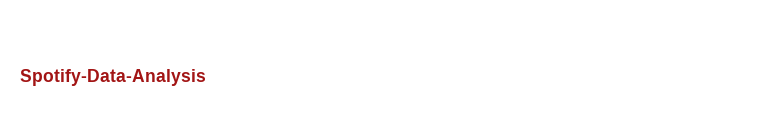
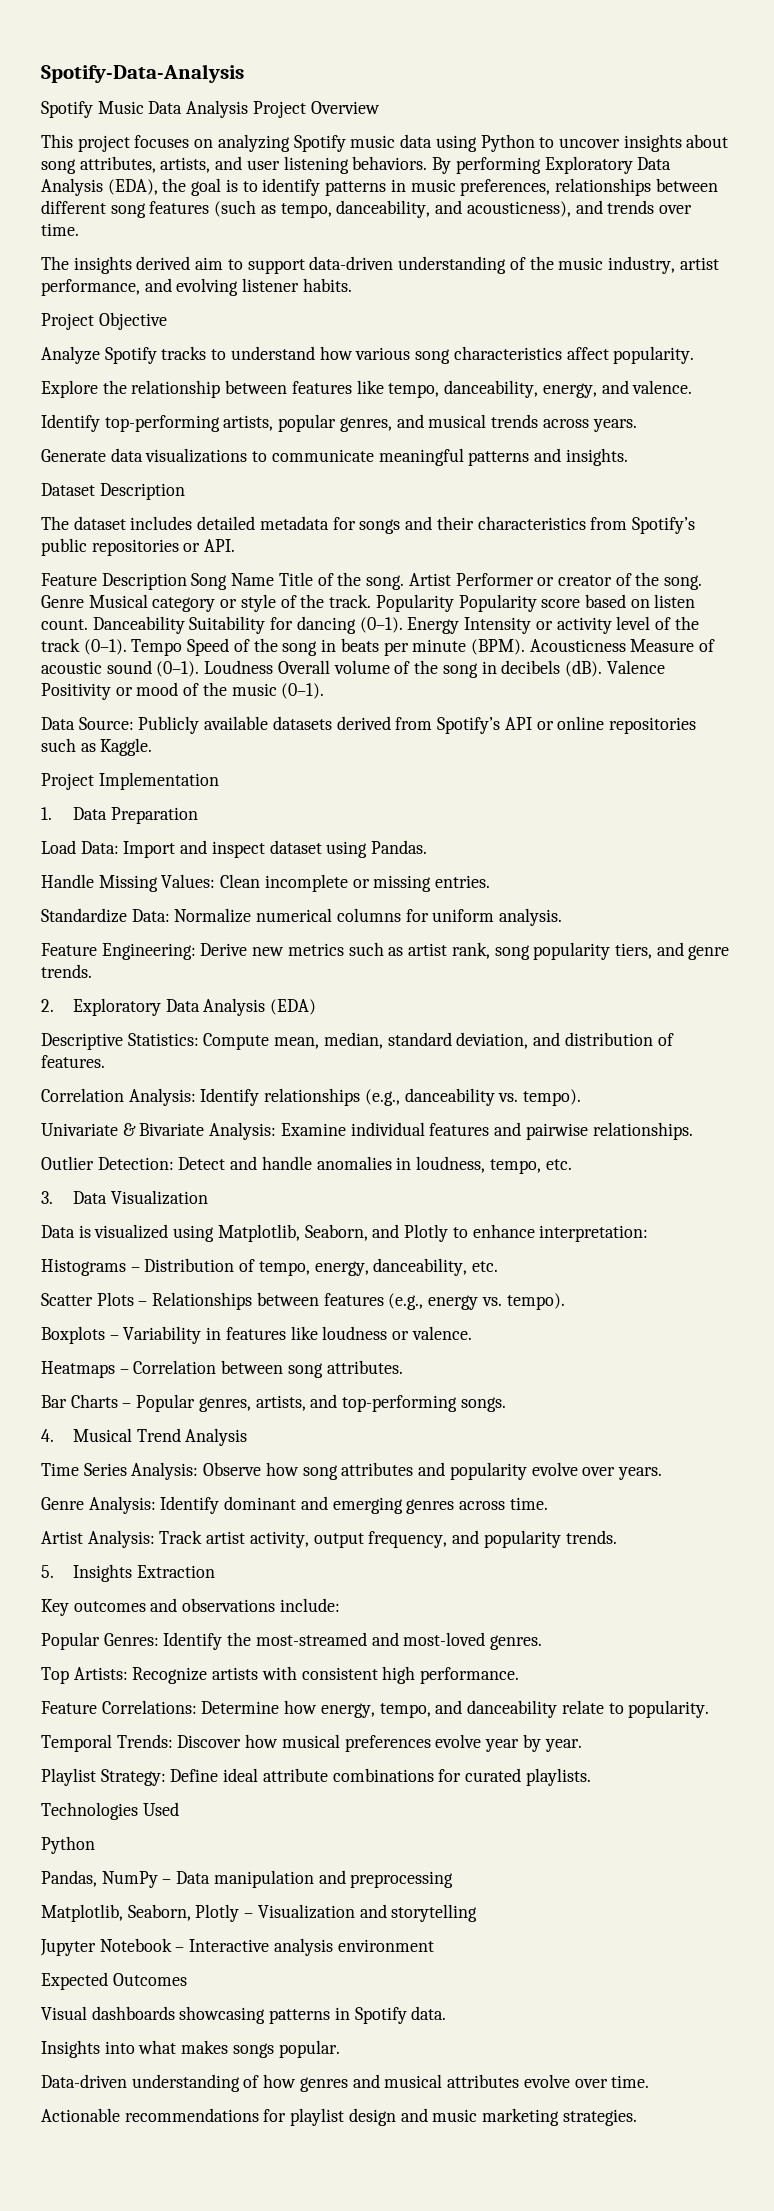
+ Spotify Music Data Analysis Project Overview
+ This project focuses on analyzing Spotify music data using Python to uncover insights about song attributes, artists, and user listening behaviors. By performing Exploratory Data Analysis (EDA), the goal is to identify patterns in music preferences, relationships between different song features (such as tempo, danceability, and acousticness), and trends over time.
+ The insights derived aim to support data-driven understanding of the music industry, artist performance, and evolving listener habits.
+ Project Objective
+ Analyze Spotify tracks to understand how various song characteristics affect popularity.
+ Explore the relationship between features like tempo, danceability, energy, and valence.
+ Identify top-performing artists, popular genres, and musical trends across years.
+ Generate data visualizations to communicate meaningful patterns and insights.
+ Dataset Description
+ The dataset includes detailed metadata for songs and their characteristics from Spotify’s public repositories or API.
+ Feature Description Song Name Title of the song. Artist Performer or creator of the song. Genre Musical category or style of the track. Popularity Popularity score based on listen count. Danceability Suitability for dancing (0–1). Energy Intensity or activity level of the track (0–1). Tempo Speed of the song in beats per minute (BPM). Acousticness Measure of acoustic sound (0–1). Loudness Overall volume of the song in decibels (dB). Valence Positivity or mood of the music (0–1).
+ Data Source: Publicly available datasets derived from Spotify’s API or online repositories such as Kaggle.
+ Project Implementation
+ 1. Data Preparation
+ Load Data: Import and inspect dataset using Pandas.
+ Handle Missing Values: Clean incomplete or missing entries.
+ Standardize Data: Normalize numerical columns for uniform analysis.
+ Feature Engineering: Derive new metrics such as artist rank, song popularity tiers, and genre trends.
+ 2. Exploratory Data Analysis (EDA)
+ Descriptive Statistics: Compute mean, median, standard deviation, and distribution of features.
+ Correlation Analysis: Identify relationships (e.g., danceability vs. tempo).
+ Univariate & Bivariate Analysis: Examine individual features and pairwise relationships.
+ Outlier Detection: Detect and handle anomalies in loudness, tempo, etc.
+ 3. Data Visualization
+ Data is visualized using Matplotlib, Seaborn, and Plotly to enhance interpretation:
+ Histograms – Distribution of tempo, energy, danceability, etc.
+ Scatter Plots – Relationships between features (e.g., energy vs. tempo).
+ Boxplots – Variability in features like loudness or valence.
+ Heatmaps – Correlation between song attributes.
+ Bar Charts – Popular genres, artists, and top-performing songs.
+ 4. Musical Trend Analysis
+ Time Series Analysis: Observe how song attributes and popularity evolve over years.
+ Genre Analysis: Identify dominant and emerging genres across time.
+ Artist Analysis: Track artist activity, output frequency, and popularity trends.
+ 5. Insights Extraction
+ Key outcomes and observations include:
+ Popular Genres: Identify the most-streamed and most-loved genres.
+ Top Artists: Recognize artists with consistent high performance.
+ Feature Correlations: Determine how energy, tempo, and danceability relate to popularity.
+ Temporal Trends: Discover how musical preferences evolve year by year.
+ Playlist Strategy: Define ideal attribute combinations for curated playlists.
+ Technologies Used
+ Python
+ Pandas, NumPy – Data manipulation and preprocessing
+ Matplotlib, Seaborn, Plotly – Visualization and storytelling
+ Jupyter Notebook – Interactive analysis environment
+ Expected Outcomes
+ Visual dashboards showcasing patterns in Spotify data.
+ Insights into what makes songs popular.
+ Data-driven understanding of how genres and musical attributes evolve over time.
+ Actionable recommendations for playlist design and music marketing strategies.

